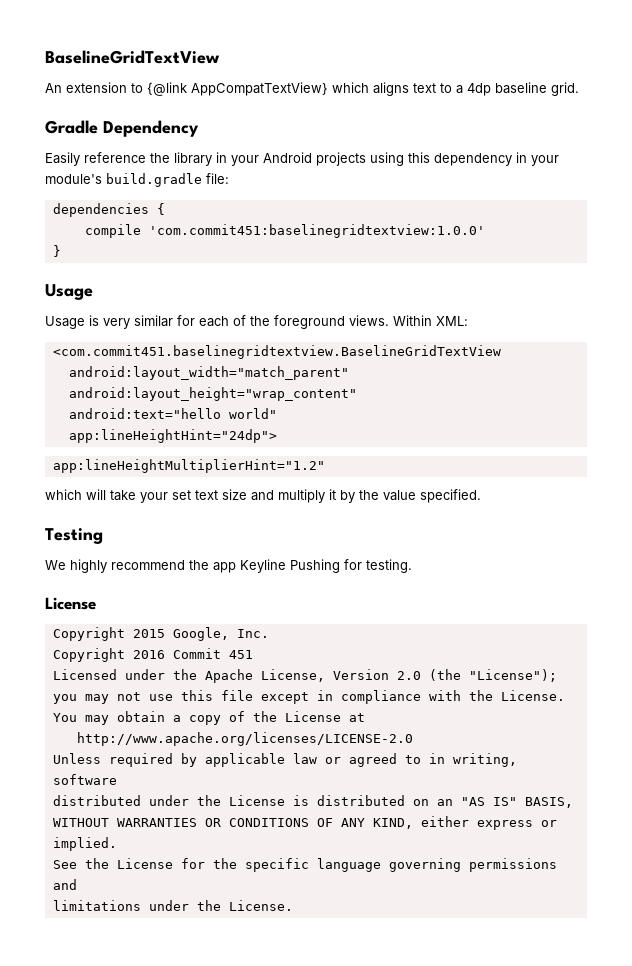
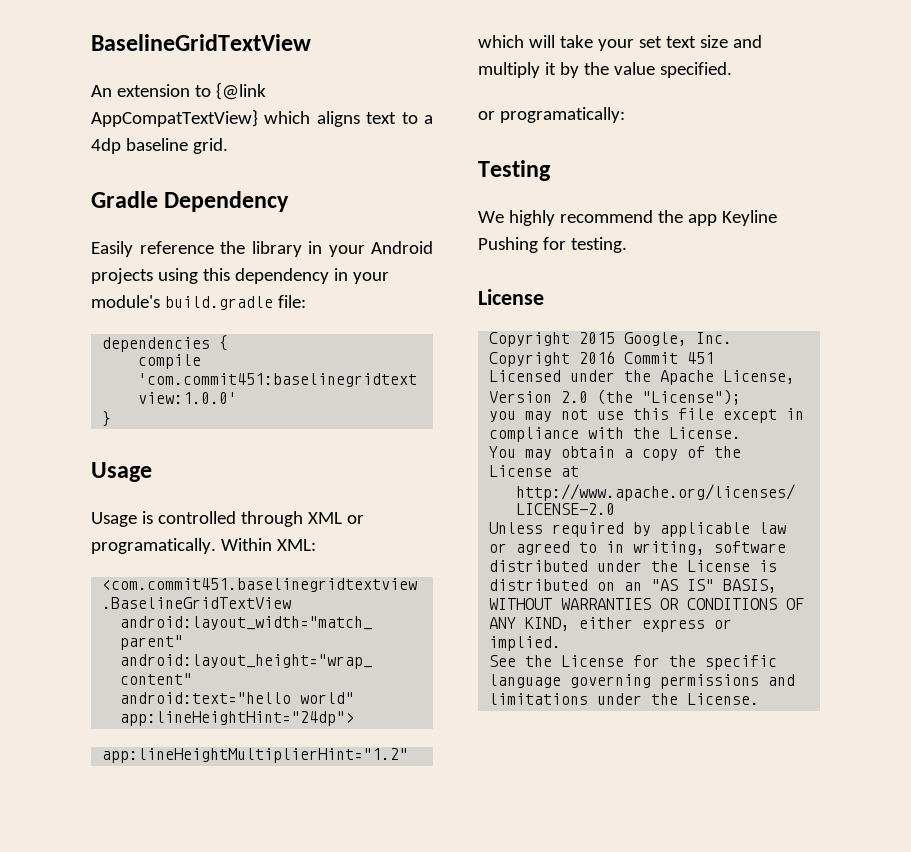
- Usage is very similar for each of the foreground views.
+ Usage is controlled through XML or programatically.
+ or programatically:

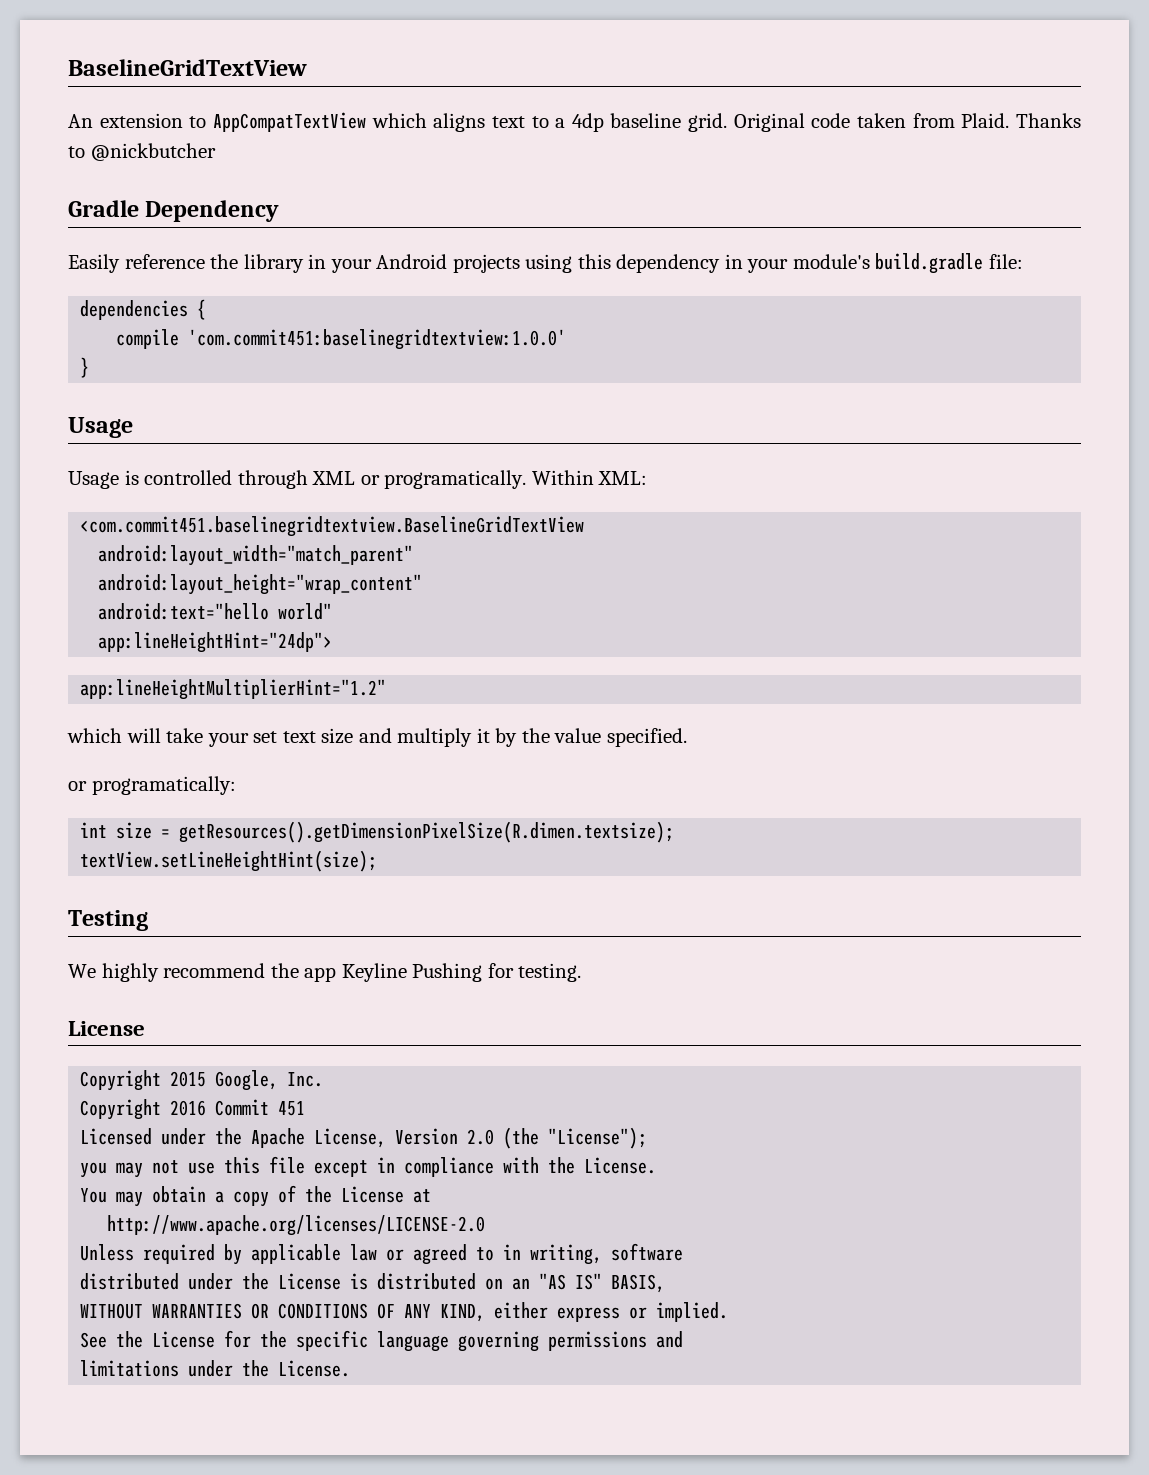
- An extension to {@link AppCompatTextView} which aligns text to a 4dp baseline grid.
+ An extension to AppCompatTextView which aligns text to a 4dp baseline grid. Original code taken from Plaid. Thanks to @nickbutcher
+ int size = getResources().getDimensionPixelSize(R.dimen.textsize);
+ textView.setLineHeightHint(size);

